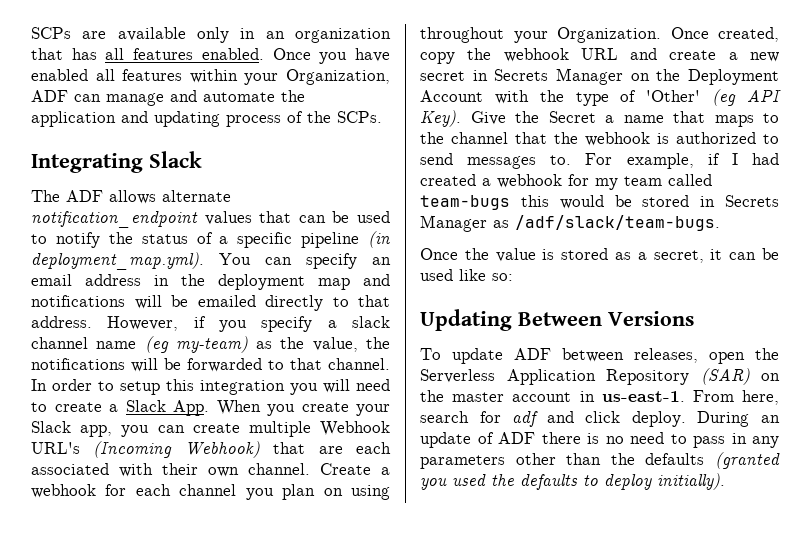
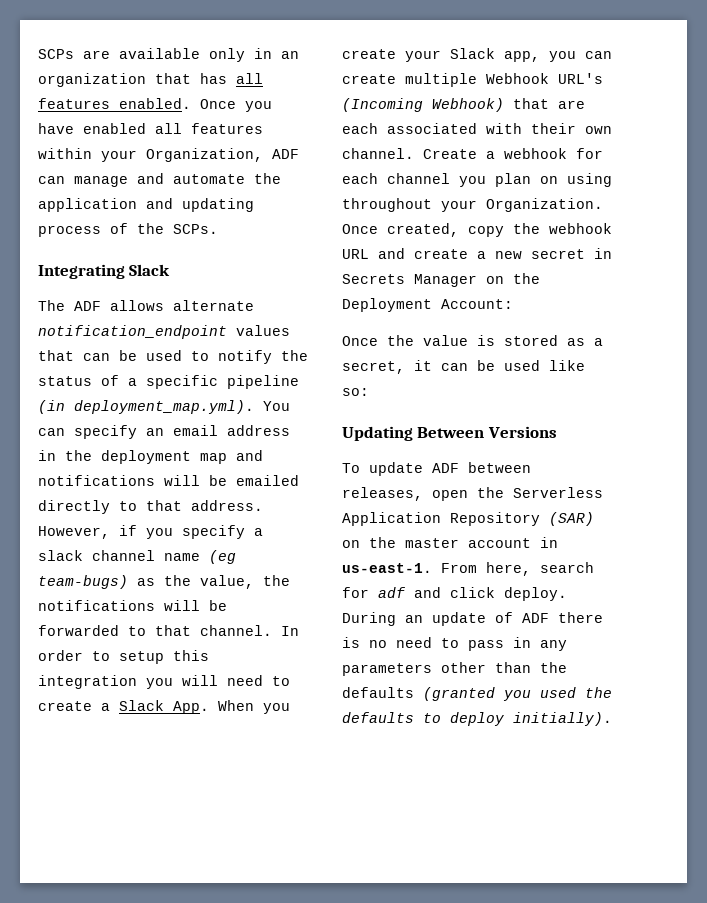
- However, if you specify a slack channel name (eg my-team) as the value, the notifications will be forwarded to that channel.
+ However, if you specify a slack channel name (eg team-bugs) as the value, the notifications will be forwarded to that channel.
- Once created, copy the webhook URL and create a new secret in Secrets Manager on the Deployment Account with the type of 'Other' (eg API Key). Give the Secret a name that maps to the channel that the webhook is authorized to send messages to. For example, if I had created a webhook for my team called team-bugs this would be stored in Secrets Manager as /adf/slack/team-bugs.
+ Once created, copy the webhook URL and create a new secret in Secrets Manager on the Deployment Account:

